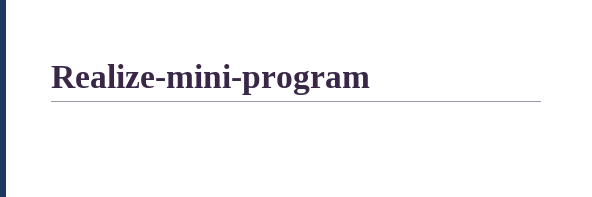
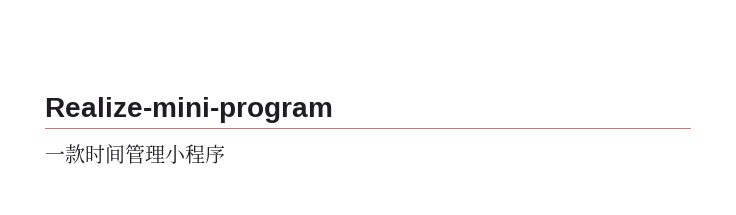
+ 一款时间管理小程序

